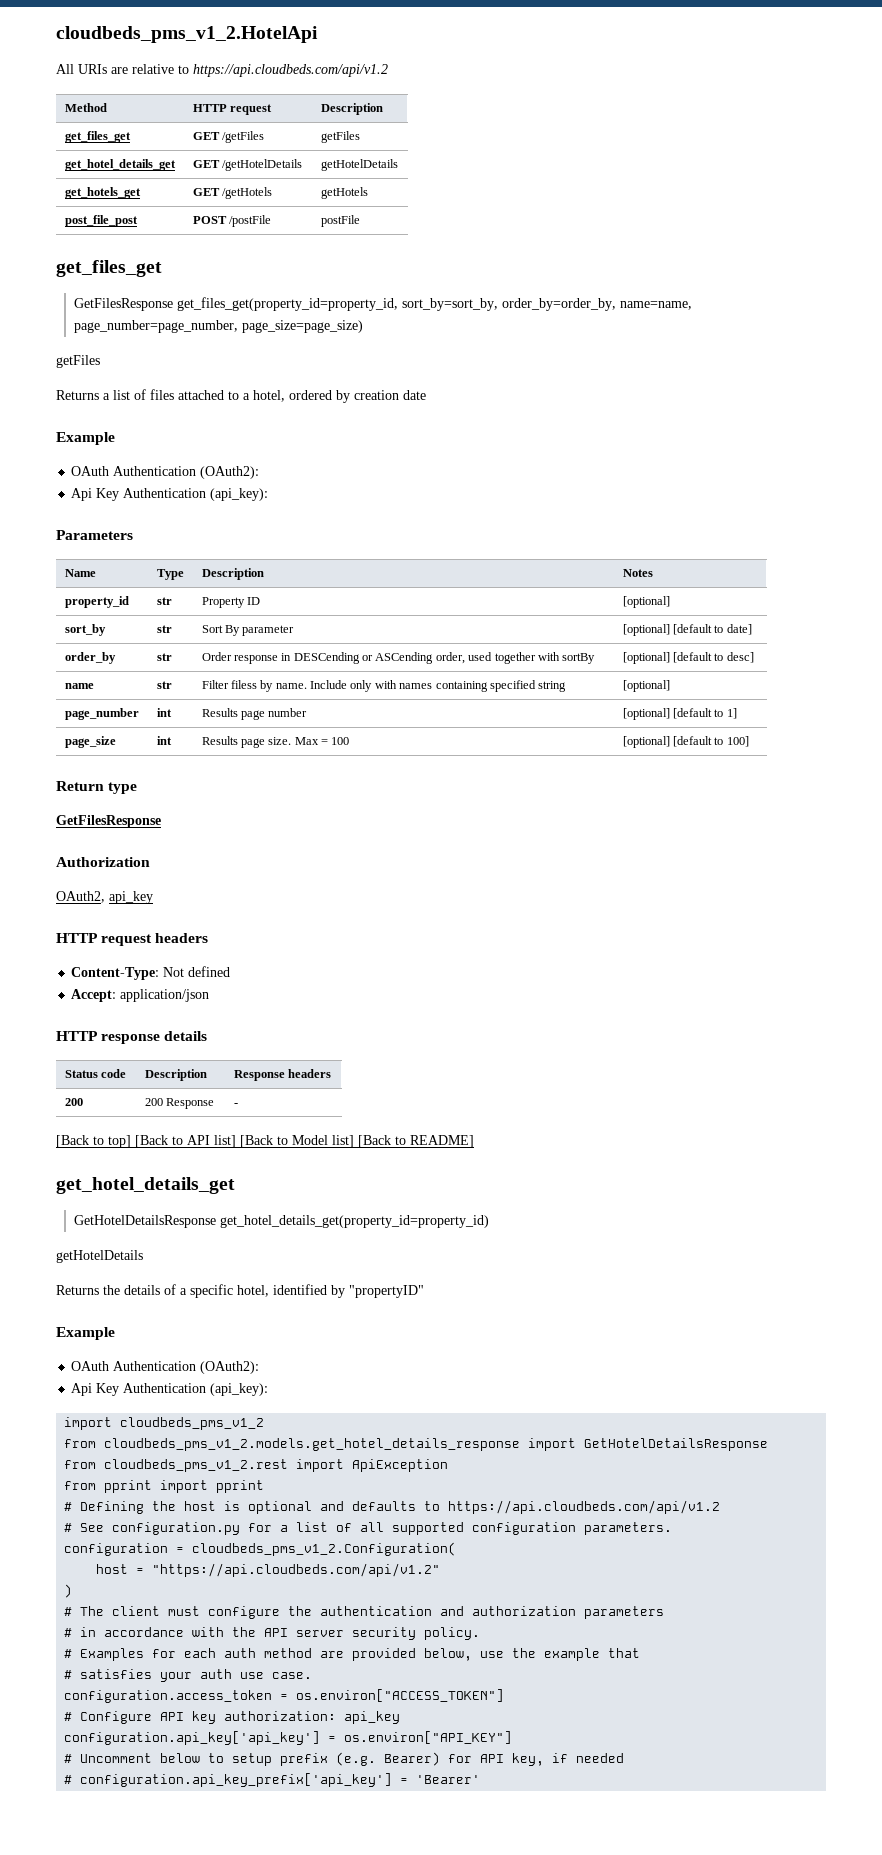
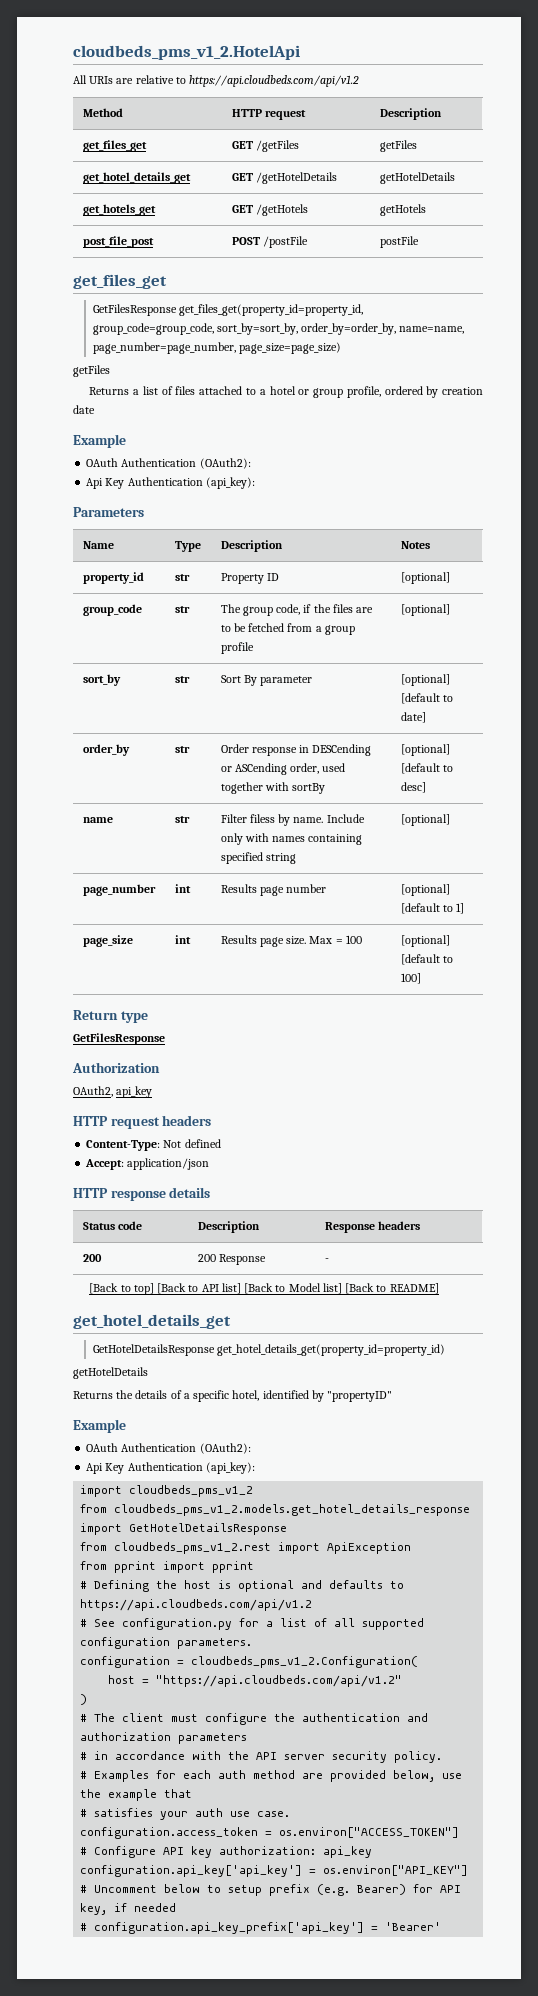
- GetFilesResponse get_files_get(property_id=property_id, sort_by=sort_by, order_by=order_by, name=name, page_number=page_number, page_size=page_size)
+ GetFilesResponse get_files_get(property_id=property_id, group_code=group_code, sort_by=sort_by, order_by=order_by, name=name, page_number=page_number, page_size=page_size)
- Returns a list of files attached to a hotel, ordered by creation date
+ Returns a list of files attached to a hotel or group profile, ordered by creation date
+ group_code | str | The group code, if the files are to be fetched from a group profile | [optional]

